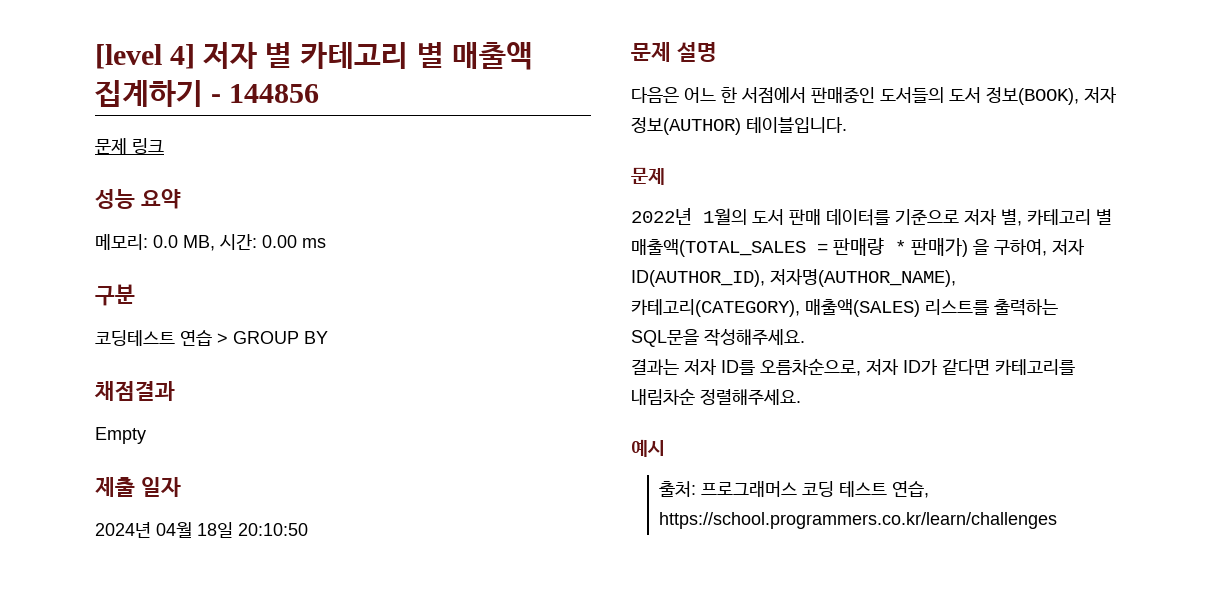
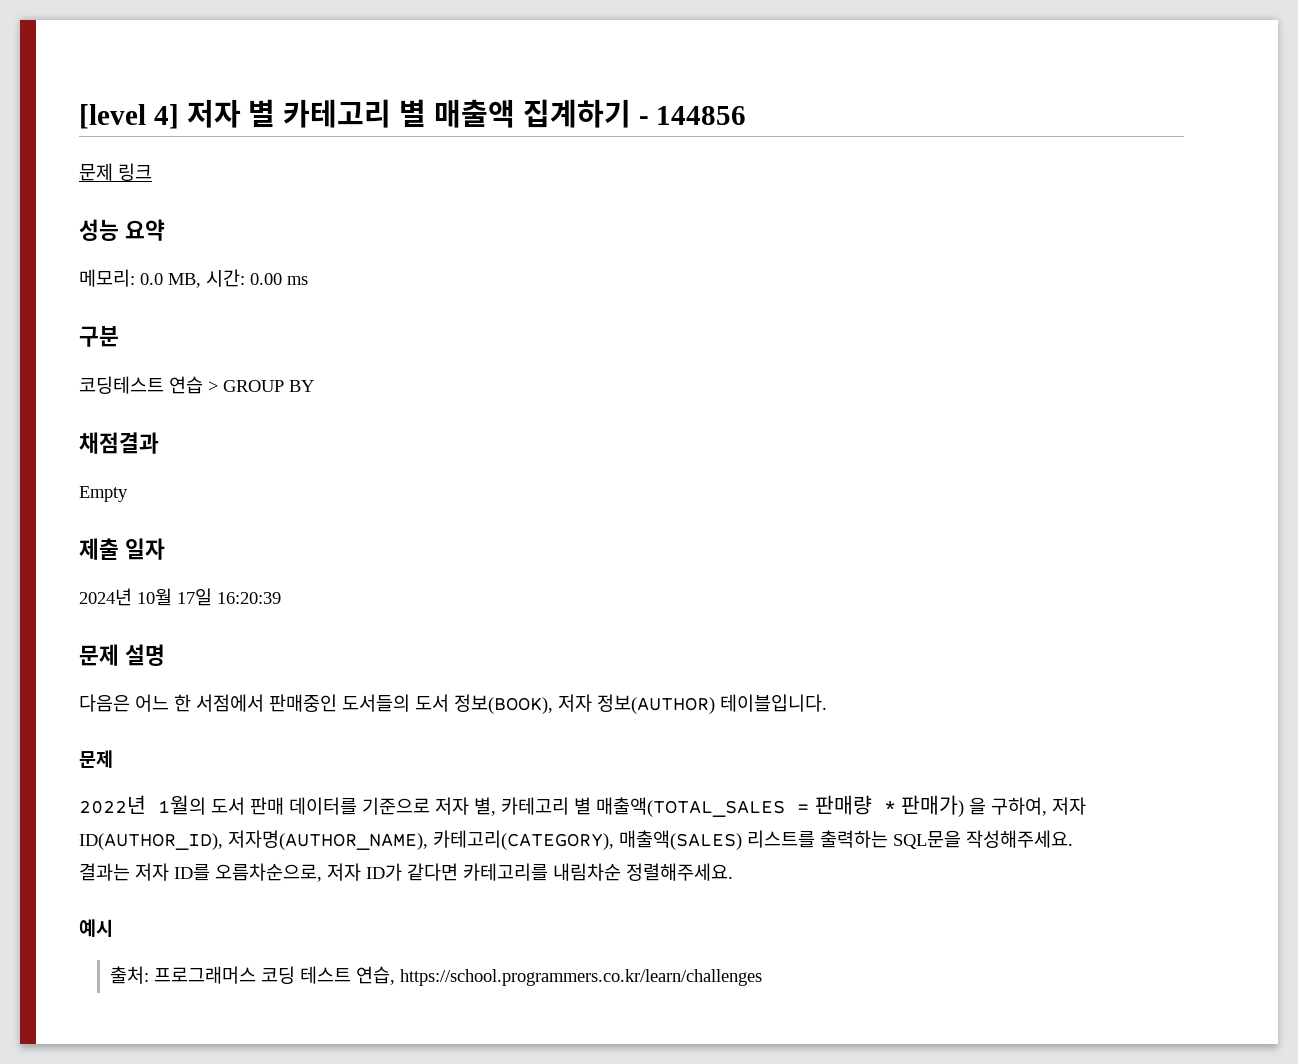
- 2024년 04월 18일 20:10:50
+ 2024년 10월 17일 16:20:39

